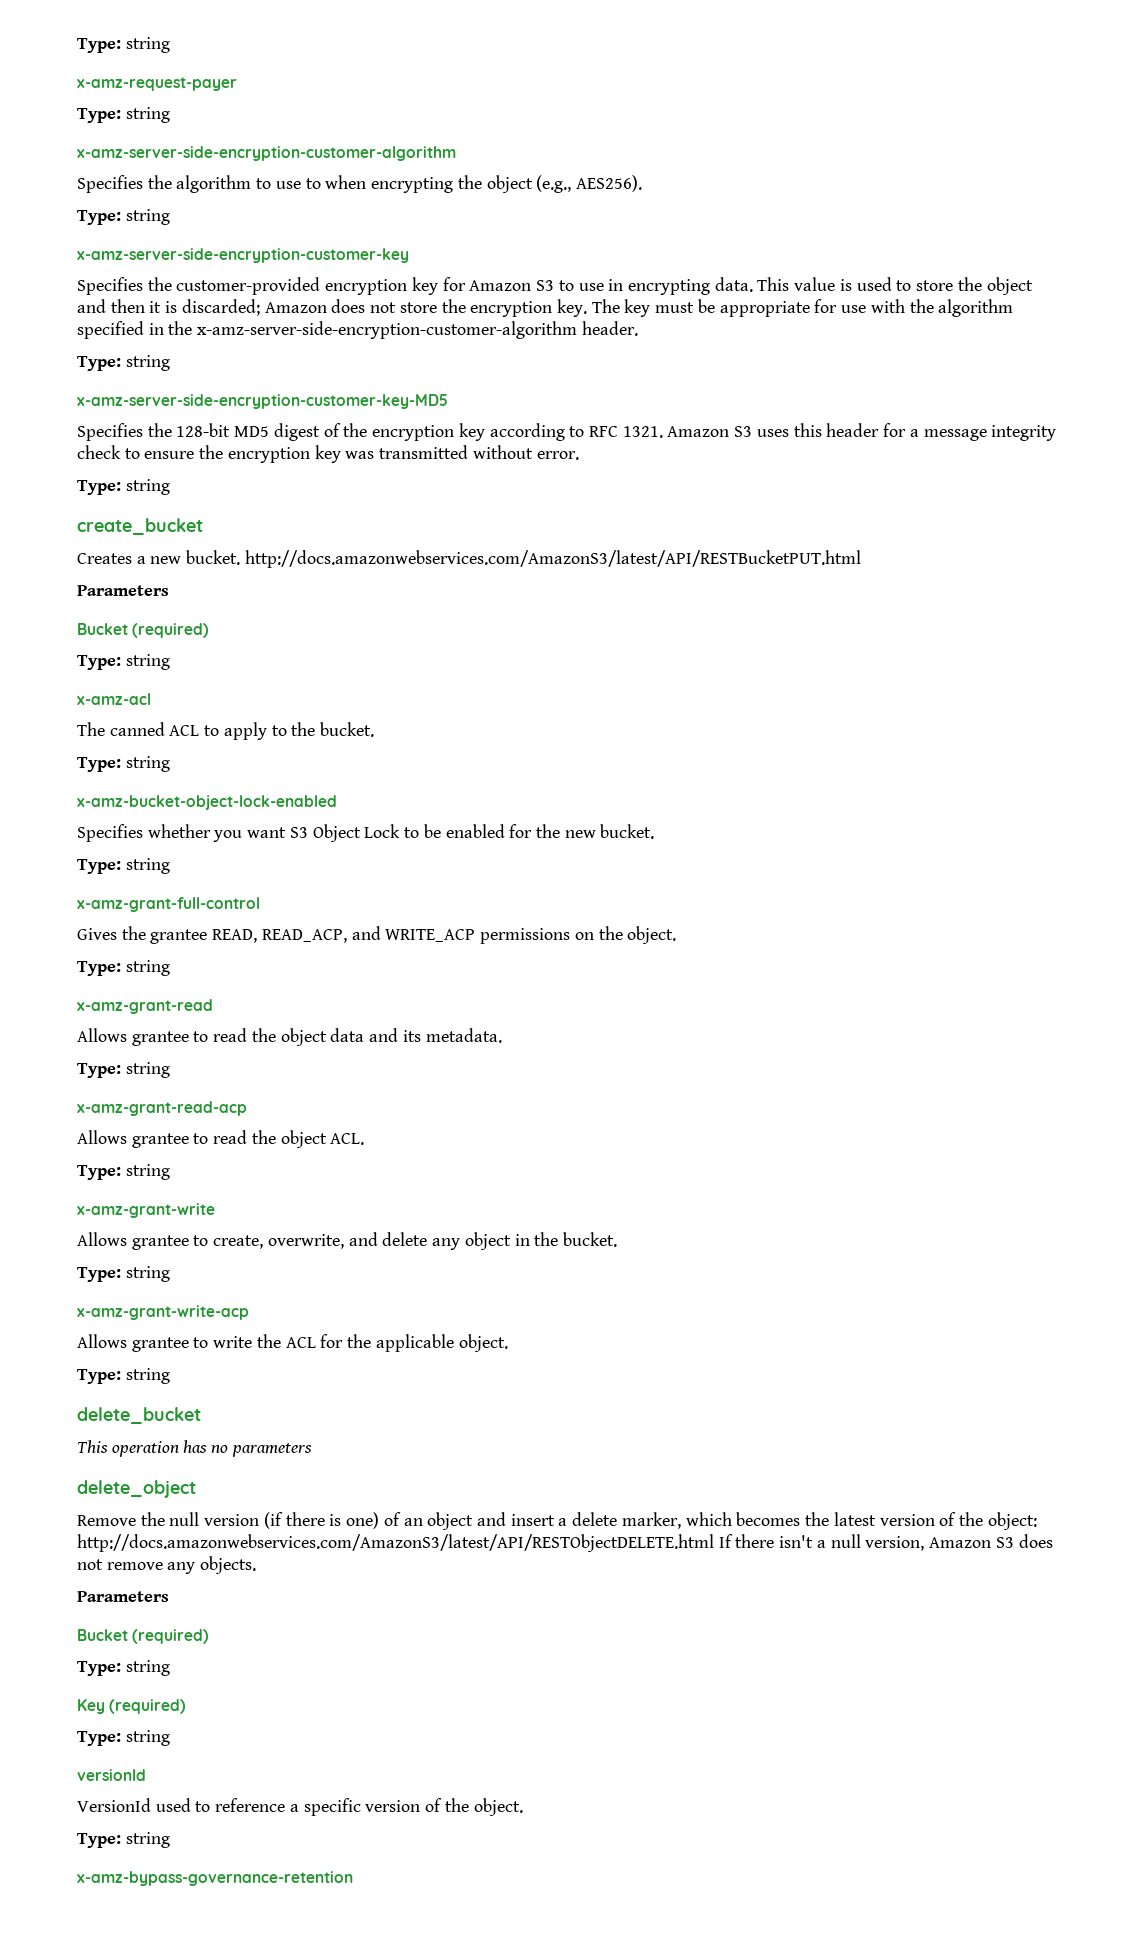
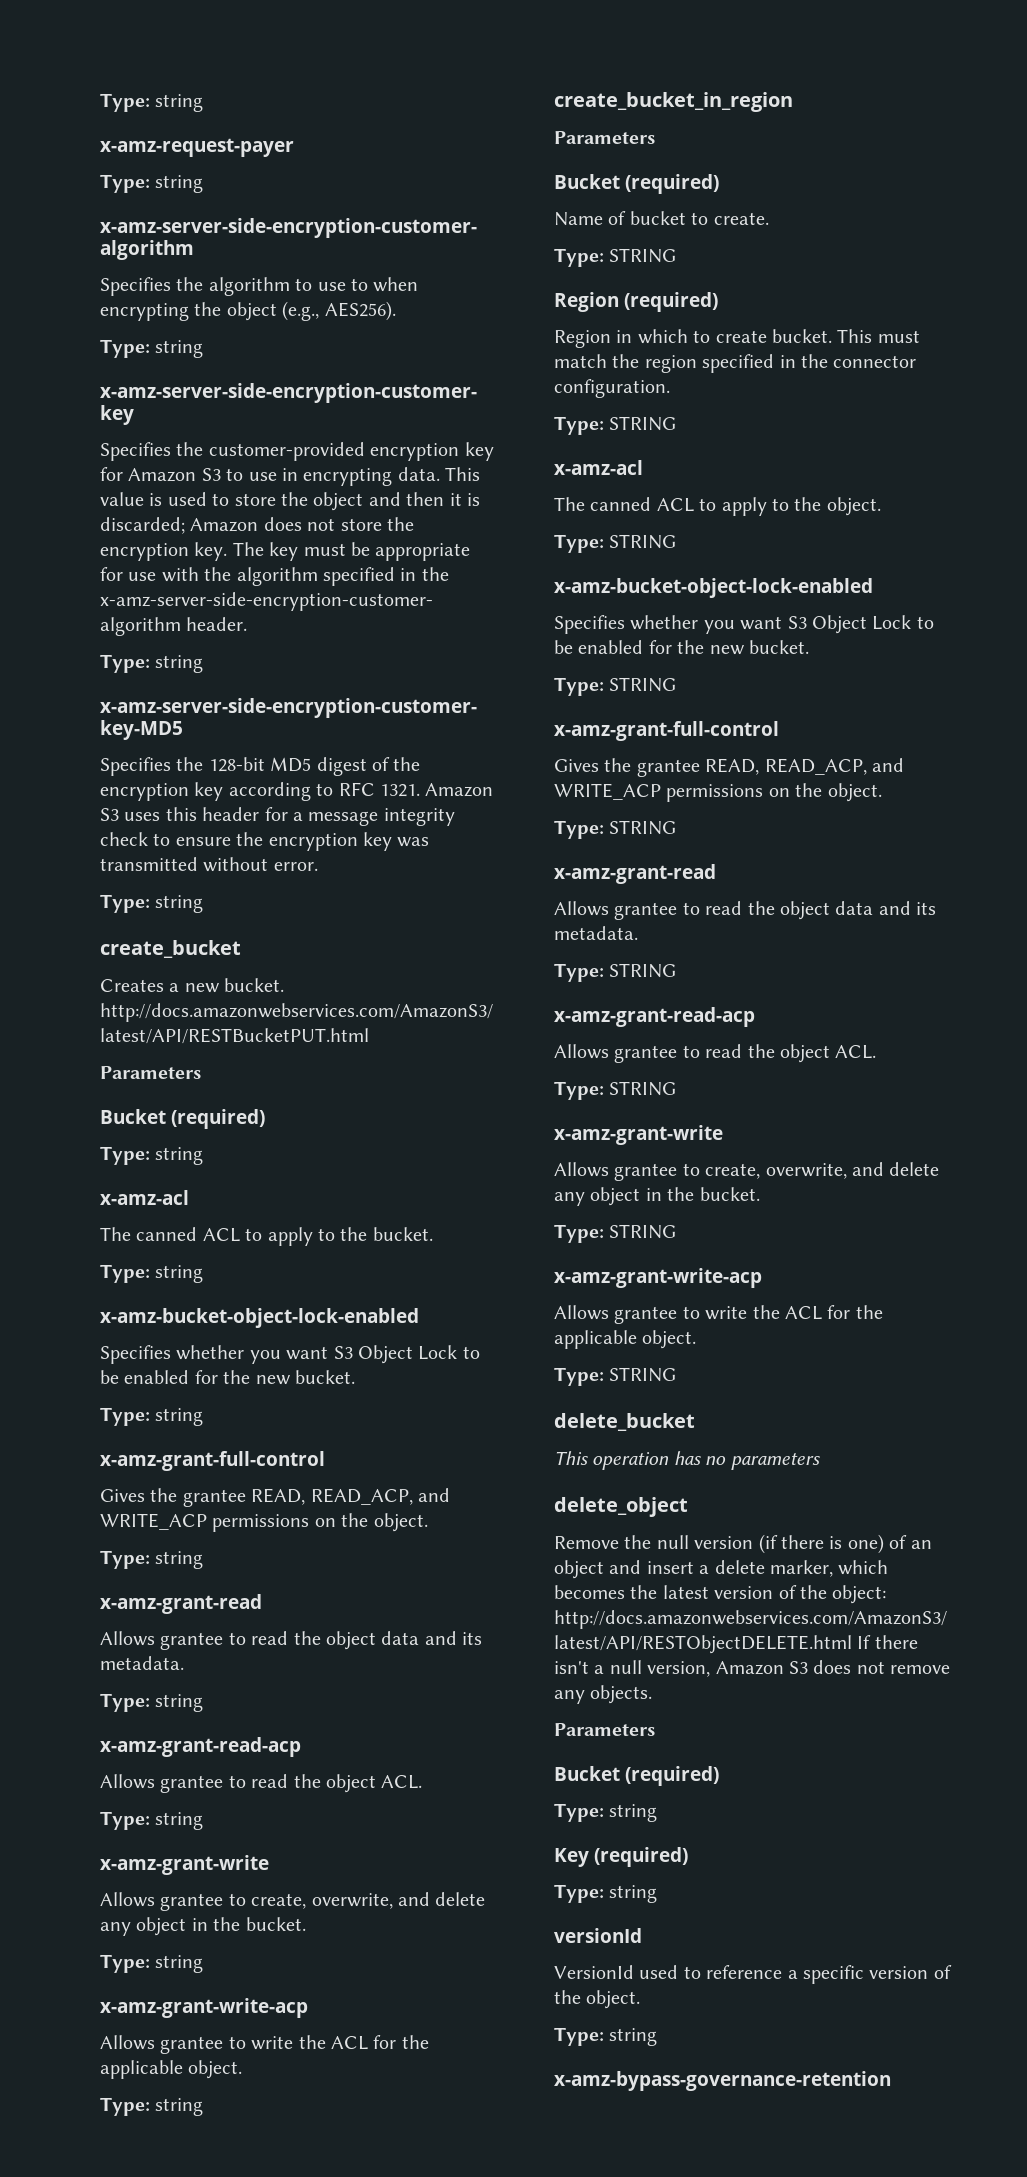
+ create_bucket_in_region
+ Parameters
+ Bucket (required)
+ Name of bucket to create.
+ Type: STRING
+ Region (required)
+ Region in which to create bucket. This must match the region specified in the connector configuration.
+ Type: STRING
+ x-amz-acl
+ The canned ACL to apply to the object.
+ Type: STRING
+ x-amz-bucket-object-lock-enabled
+ Specifies whether you want S3 Object Lock to be enabled for the new bucket.
+ Type: STRING
+ x-amz-grant-full-control
+ Gives the grantee READ, READ_ACP, and WRITE_ACP permissions on the object.
+ Type: STRING
+ x-amz-grant-read
+ Allows grantee to read the object data and its metadata.
+ Type: STRING
+ x-amz-grant-read-acp
+ Allows grantee to read the object ACL.
+ Type: STRING
+ x-amz-grant-write
+ Allows grantee to create, overwrite, and delete any object in the bucket.
+ Type: STRING
+ x-amz-grant-write-acp
+ Allows grantee to write the ACL for the applicable object.
+ Type: STRING

